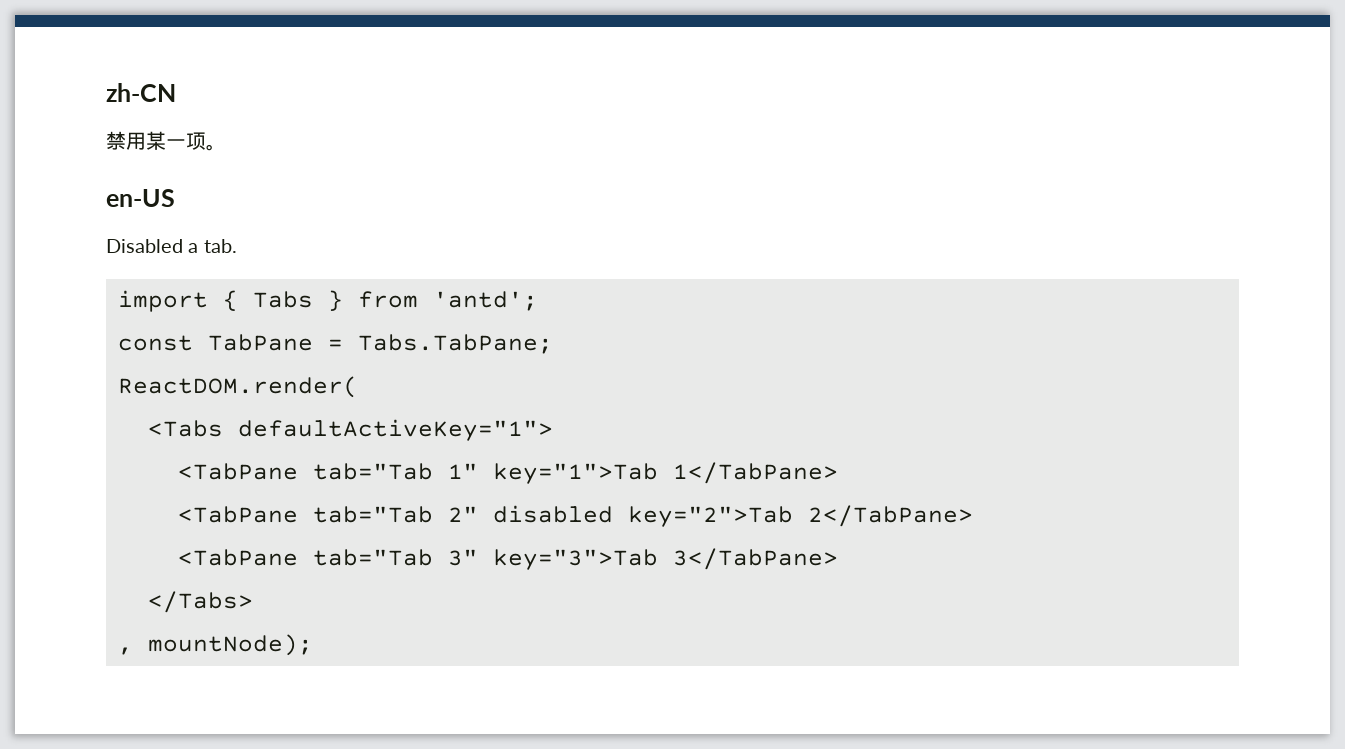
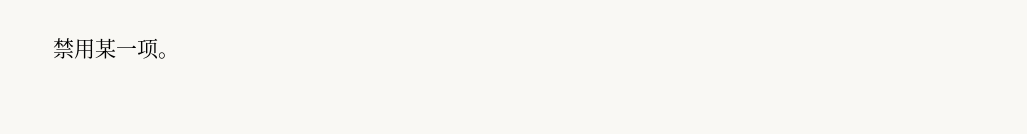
- zh-CN
- en-US
- Disabled a tab.
- import { Tabs } from 'antd';
- const TabPane = Tabs.TabPane;
- ReactDOM.render(
- <Tabs defaultActiveKey="1">
- <TabPane tab="Tab 1" key="1">Tab 1</TabPane>
- <TabPane tab="Tab 2" disabled key="2">Tab 2</TabPane>
- <TabPane tab="Tab 3" key="3">Tab 3</TabPane>
- </Tabs>
- , mountNode);

